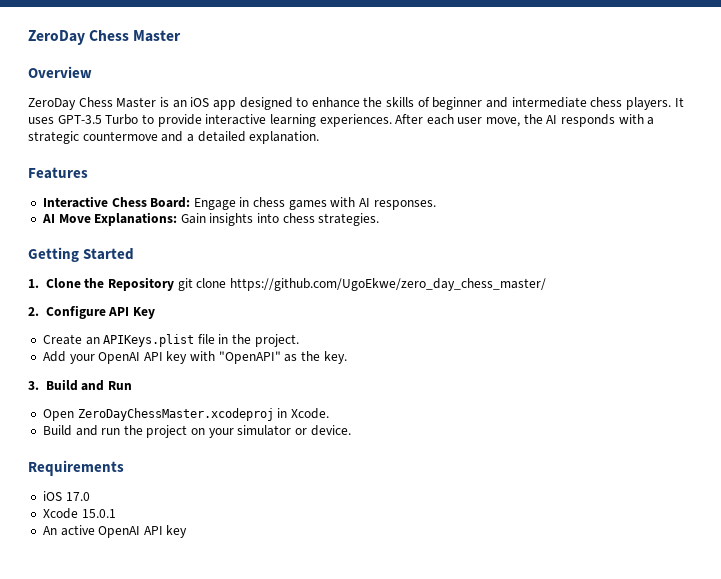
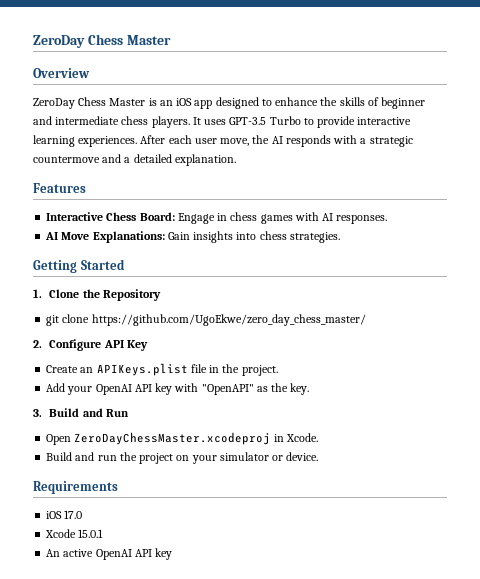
- 1. Clone the Repository git clone https://github.com/UgoEkwe/zero_day_chess_master/
+ 1. Clone the Repository
+ git clone https://github.com/UgoEkwe/zero_day_chess_master/

